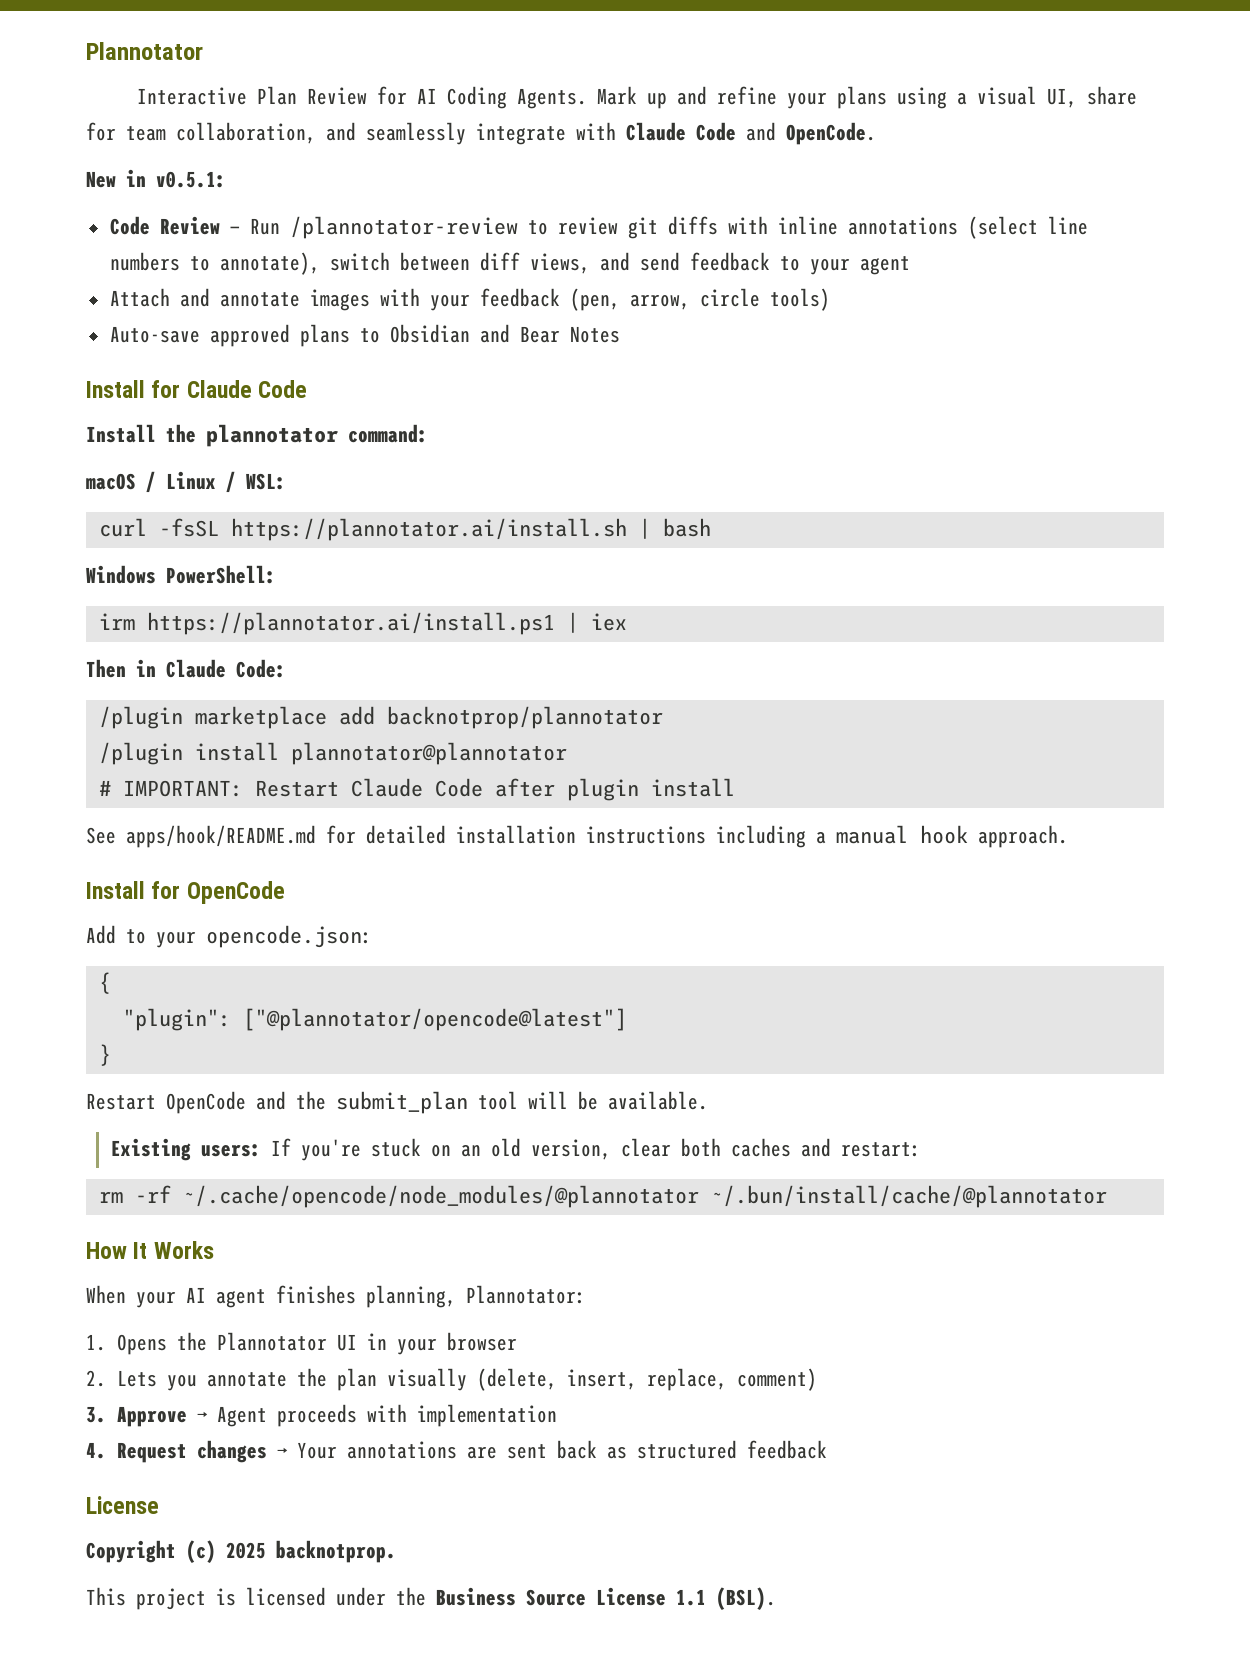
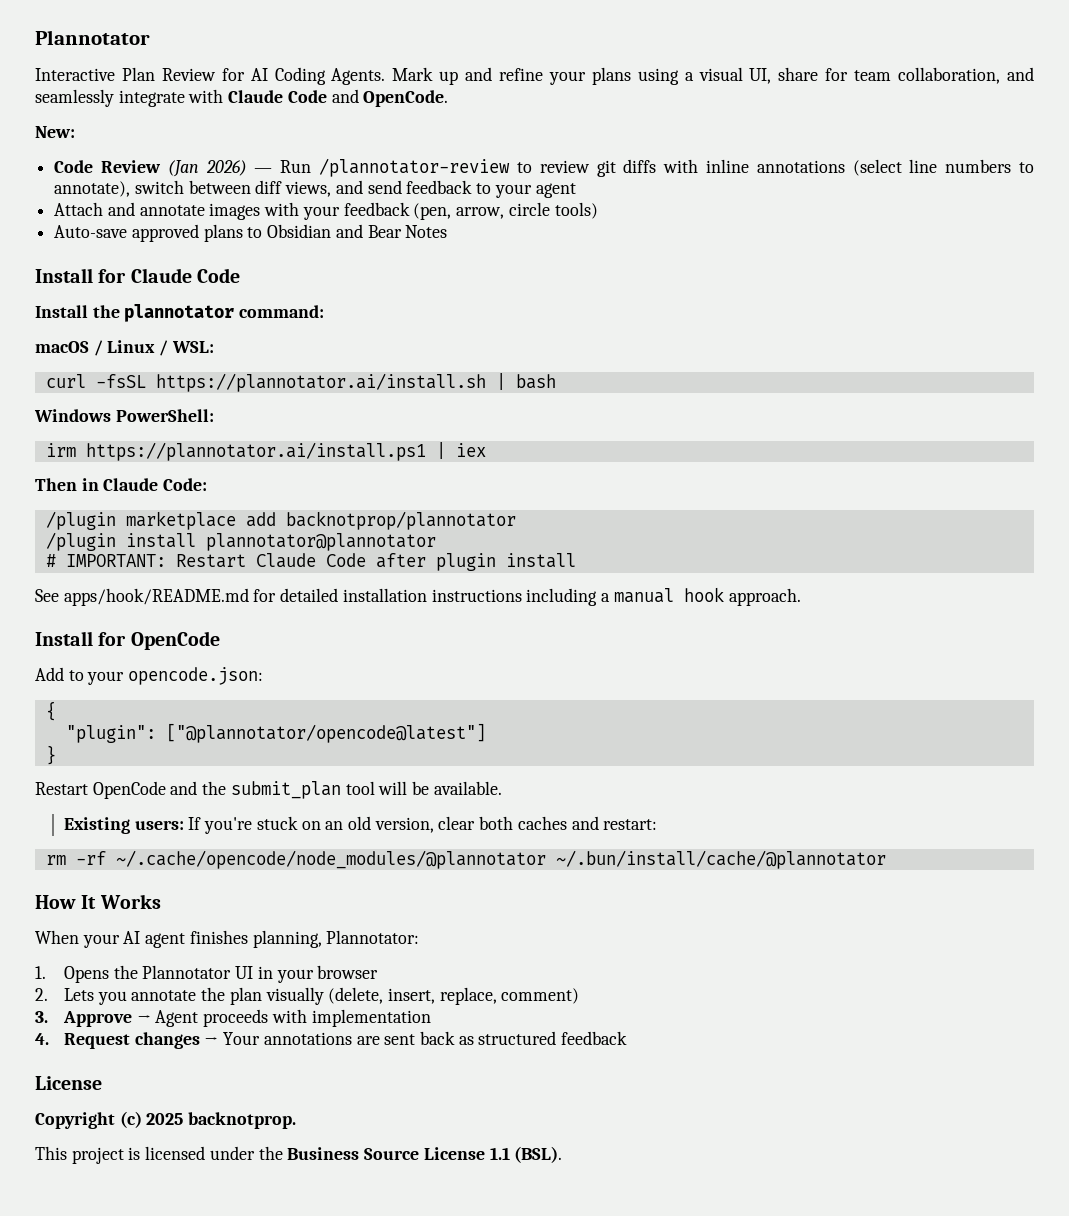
- New in v0.5.1:
+ New:
- Code Review — Run /plannotator-review to review git diffs with inline annotations (select line numbers to annotate), switch between diff views, and send feedback to your agent
+ Code Review (Jan 2026) — Run /plannotator-review to review git diffs with inline annotations (select line numbers to annotate), switch between diff views, and send feedback to your agent

